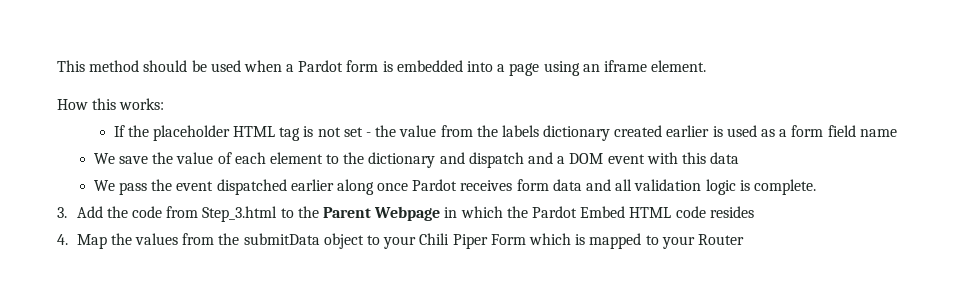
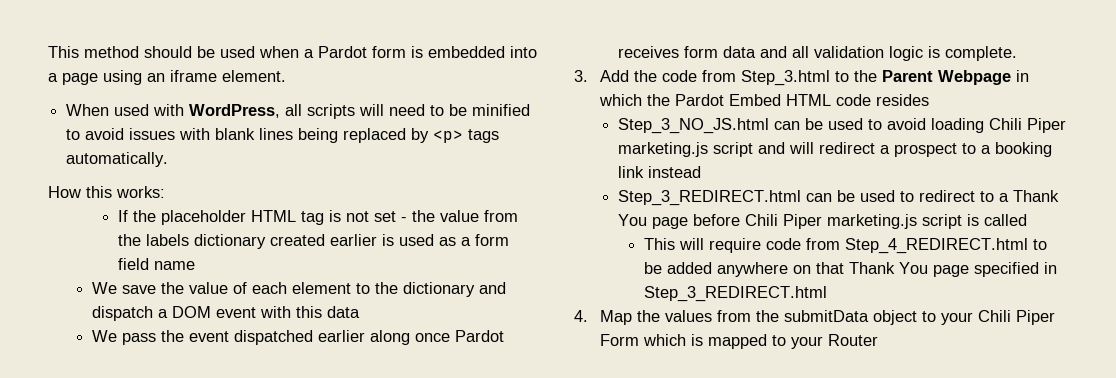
+ When used with WordPress, all scripts will need to be minified to avoid issues with blank lines being replaced by <p> tags automatically.
- We save the value of each element to the dictionary and dispatch and a DOM event with this data
+ We save the value of each element to the dictionary and dispatch a DOM event with this data
+ Step_3_NO_JS.html can be used to avoid loading Chili Piper marketing.js script and will redirect a prospect to a booking link instead
+ Step_3_REDIRECT.html can be used to redirect to a Thank You page before Chili Piper marketing.js script is called
+ This will require code from Step_4_REDIRECT.html to be added anywhere on that Thank You page specified in Step_3_REDIRECT.html

